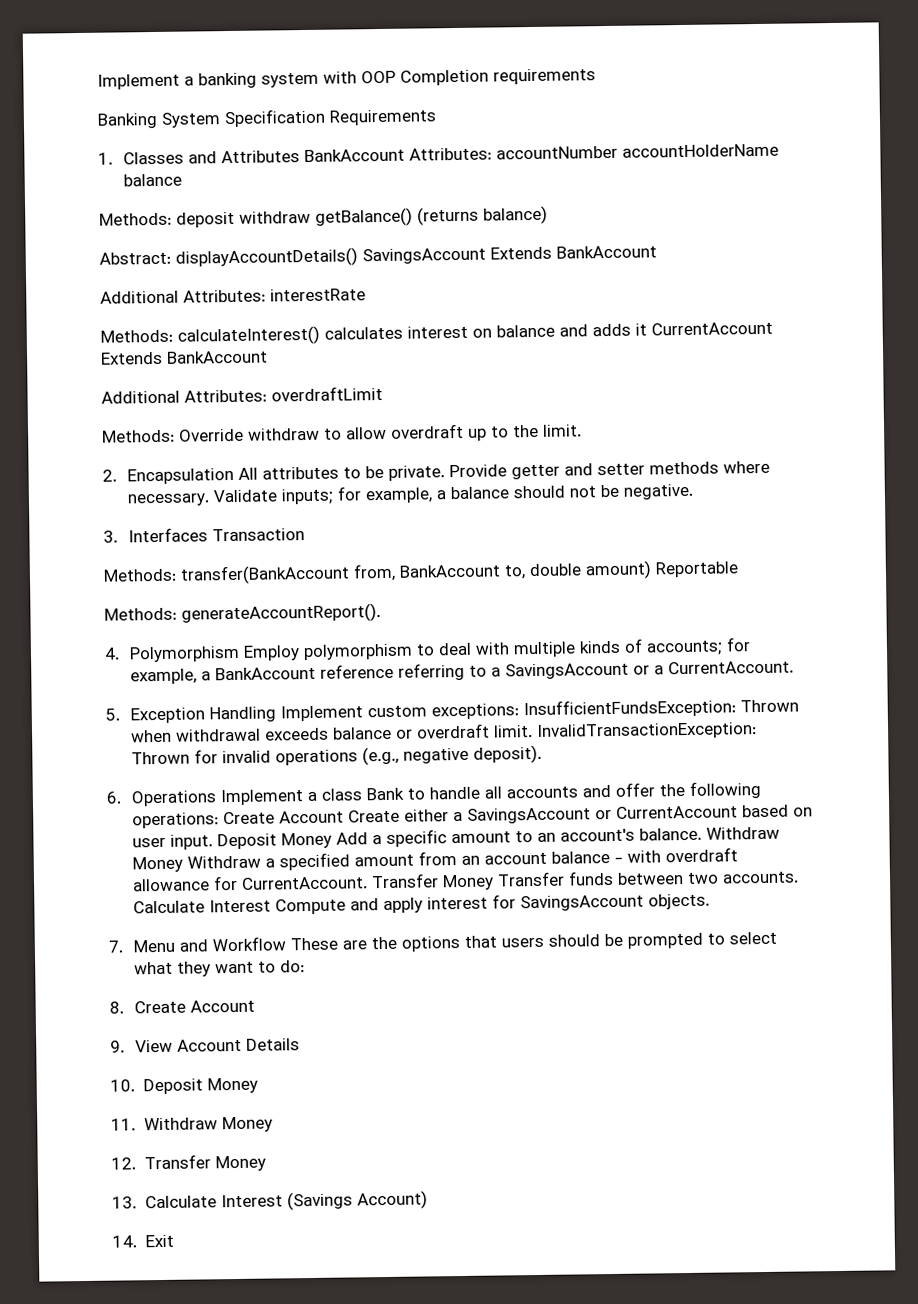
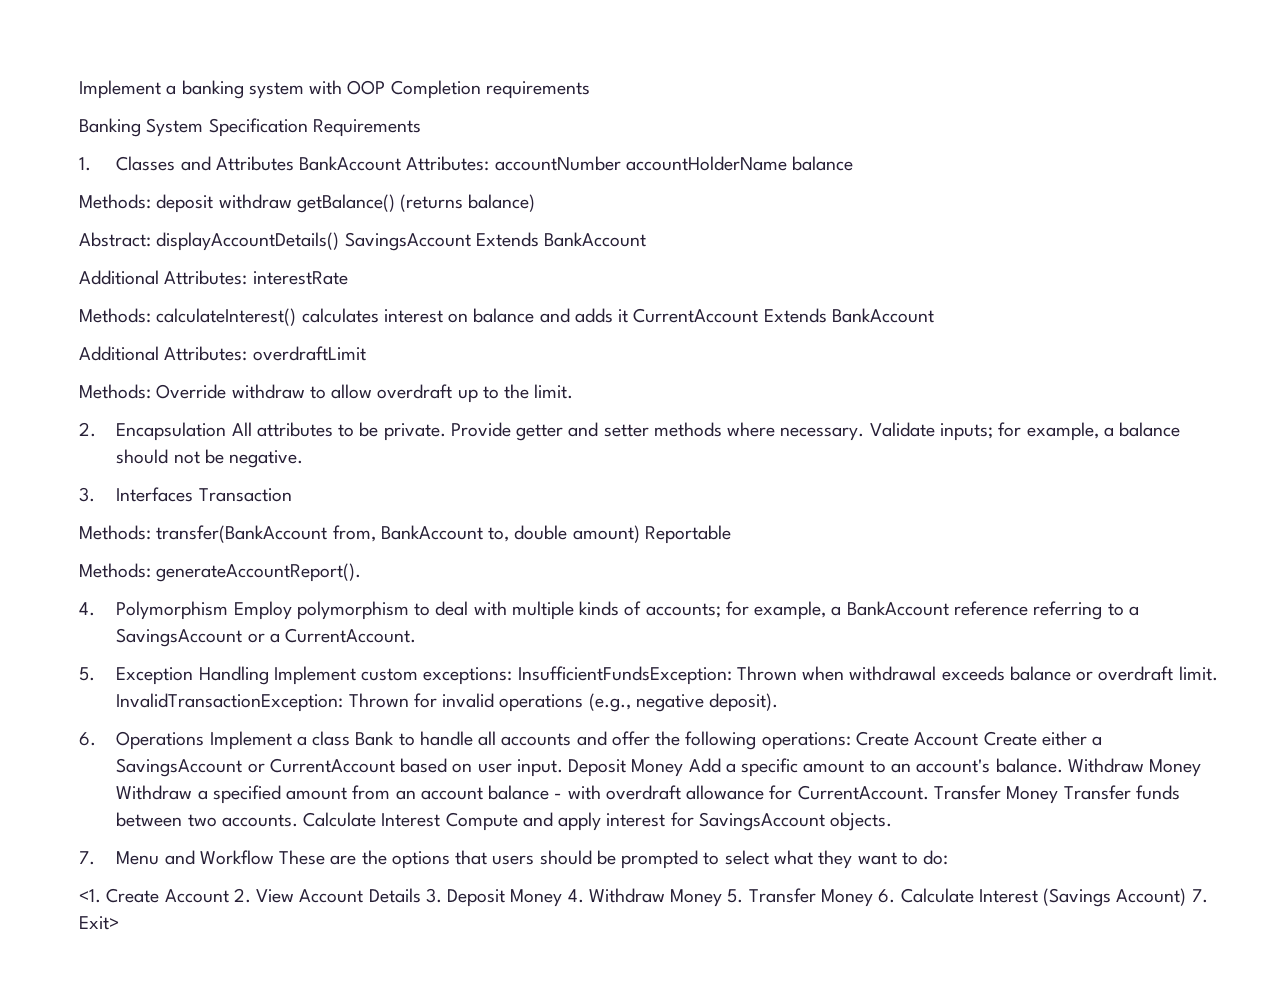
- 8. Create Account
- 9. View Account Details
- 10. Deposit Money
- 11. Withdraw Money
- 12. Transfer Money
- 13. Calculate Interest (Savings Account)
- 14. Exit
+ <1. Create Account 2. View Account Details 3. Deposit Money 4. Withdraw Money 5. Transfer Money 6. Calculate Interest (Savings Account) 7. Exit>

